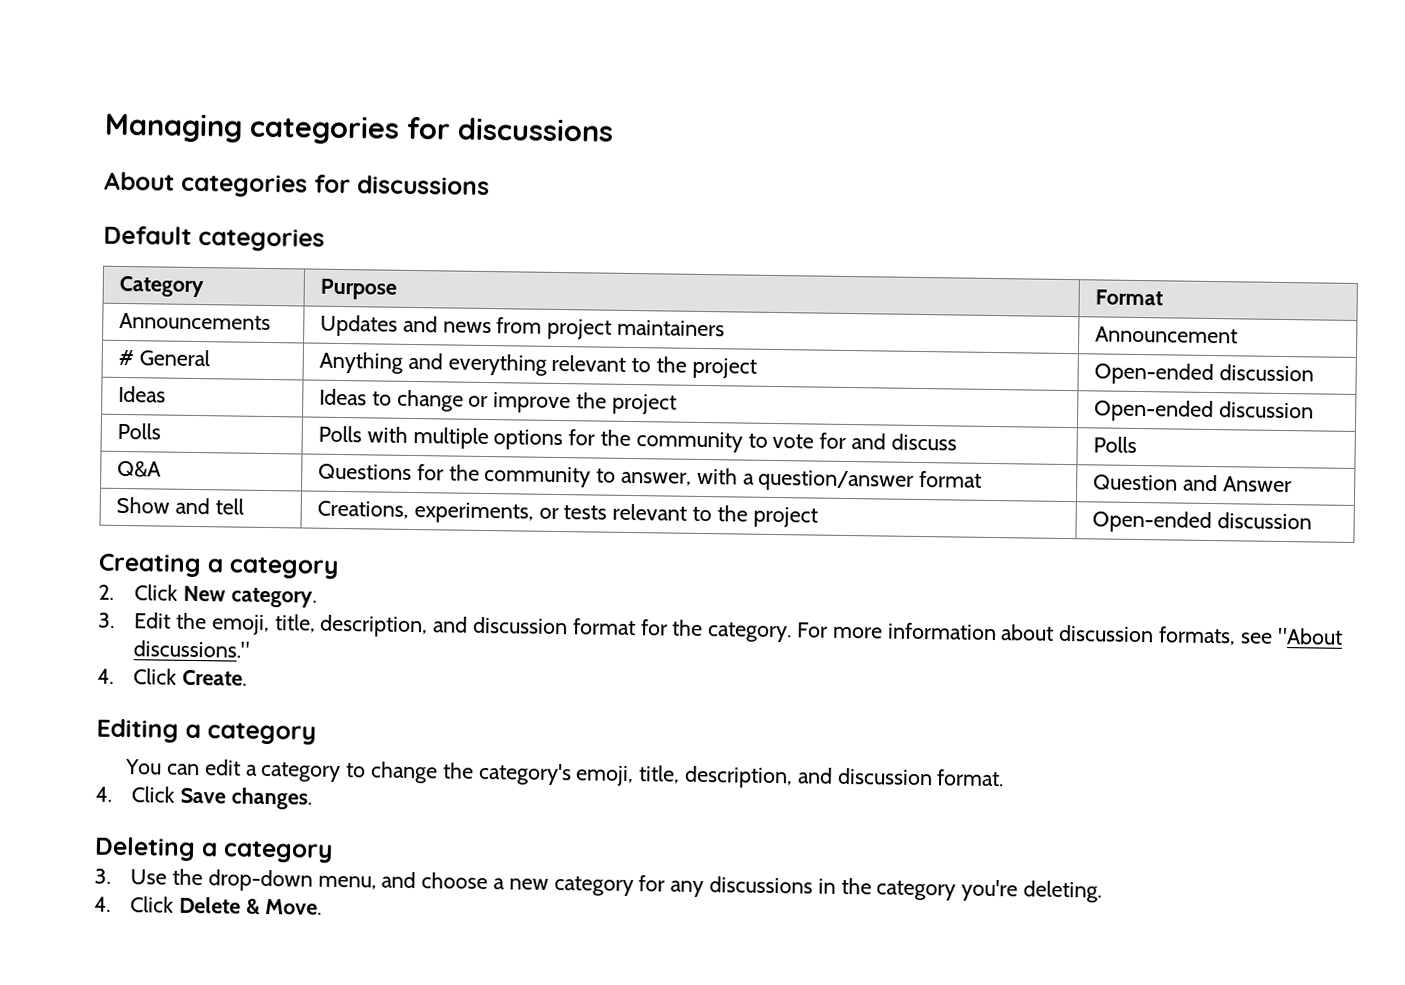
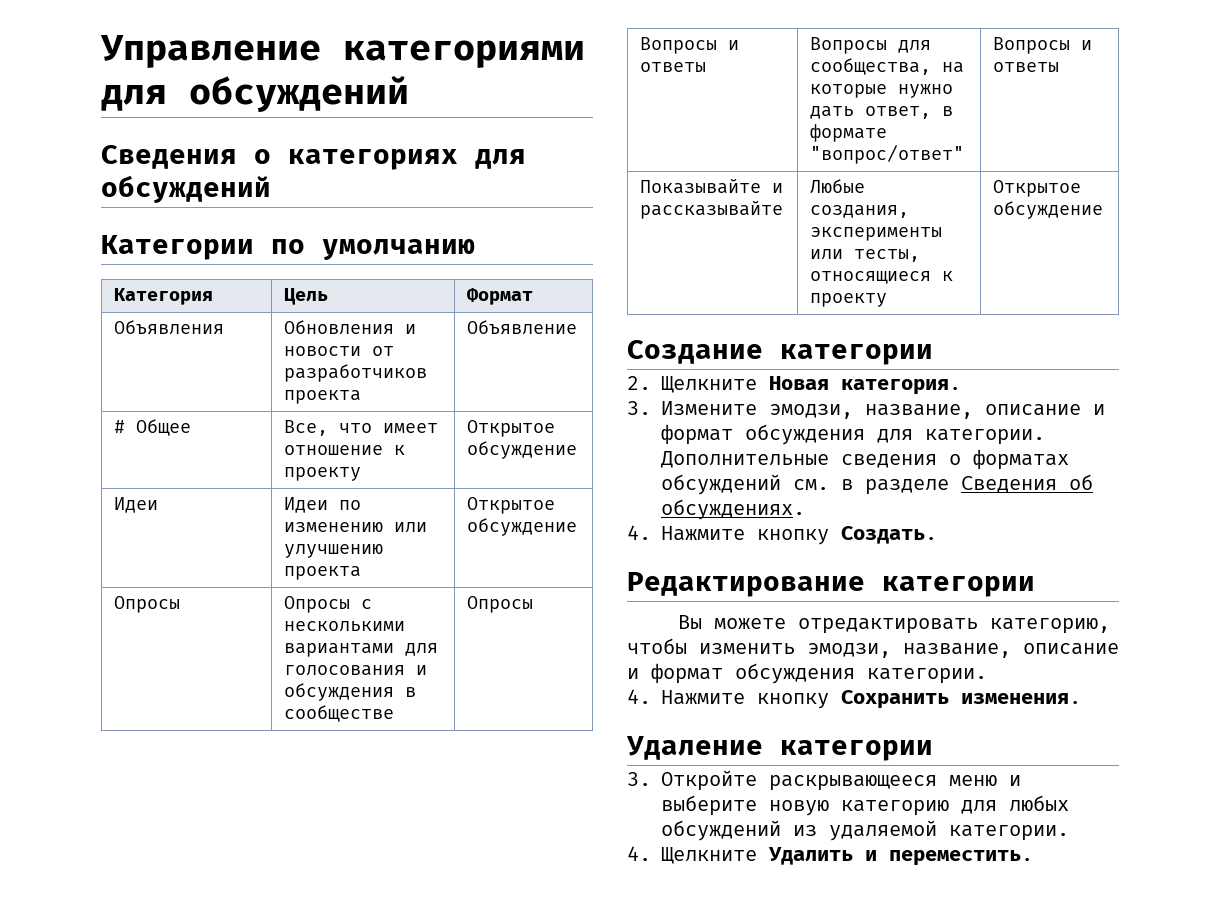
- Managing categories for discussions
- About categories for discussions
- Default categories
- Category | Purpose | Format
- Announcements | Updates and news from project maintainers | Announcement
- # General | Anything and everything relevant to the project | Open-ended discussion
- Ideas | Ideas to change or improve the project | Open-ended discussion
- Polls | Polls with multiple options for the community to vote for and discuss | Polls
- Q&A | Questions for the community to answer, with a question/answer format | Question and Answer
- Show and tell | Creations, experiments, or tests relevant to the project | Open-ended discussion
- Creating a category
- 2. Click New category.
- 3. Edit the emoji, title, description, and discussion format for the category. For more information about discussion formats, see "About discussions."
- 4. Click Create.
- Editing a category
- You can edit a category to change the category's emoji, title, description, and discussion format.
- 4. Click Save changes.
- Deleting a category
- 3. Use the drop-down menu, and choose a new category for any discussions in the category you're deleting.
- 4. Click Delete & Move.
+ Управление категориями для обсуждений
+ Сведения о категориях для обсуждений
+ Категории по умолчанию
+ Категория | Цель | Формат
+ Объявления | Обновления и новости от разработчиков проекта | Объявление
+ # Общее | Все, что имеет отношение к проекту | Открытое обсуждение
+ Идеи | Идеи по изменению или улучшению проекта | Открытое обсуждение
+ Опросы | Опросы с несколькими вариантами для голосования и обсуждения в сообществе | Опросы
+ Вопросы и ответы | Вопросы для сообщества, на которые нужно дать ответ, в формате "вопрос/ответ" | Вопросы и ответы
+ Показывайте и рассказывайте | Любые создания, эксперименты или тесты, относящиеся к проекту | Открытое обсуждение
+ Создание категории
+ 2. Щелкните Новая категория.
+ 3. Измените эмодзи, название, описание и формат обсуждения для категории. Дополнительные сведения о форматах обсуждений см. в разделе Сведения об обсуждениях.
+ 4. Нажмите кнопку Создать.
+ Редактирование категории
+ Вы можете отредактировать категорию, чтобы изменить эмодзи, название, описание и формат обсуждения категории.
+ 4. Нажмите кнопку Сохранить изменения.
+ Удаление категории
+ 3. Откройте раскрывающееся меню и выберите новую категорию для любых обсуждений из удаляемой категории.
+ 4. Щелкните Удалить и переместить.

